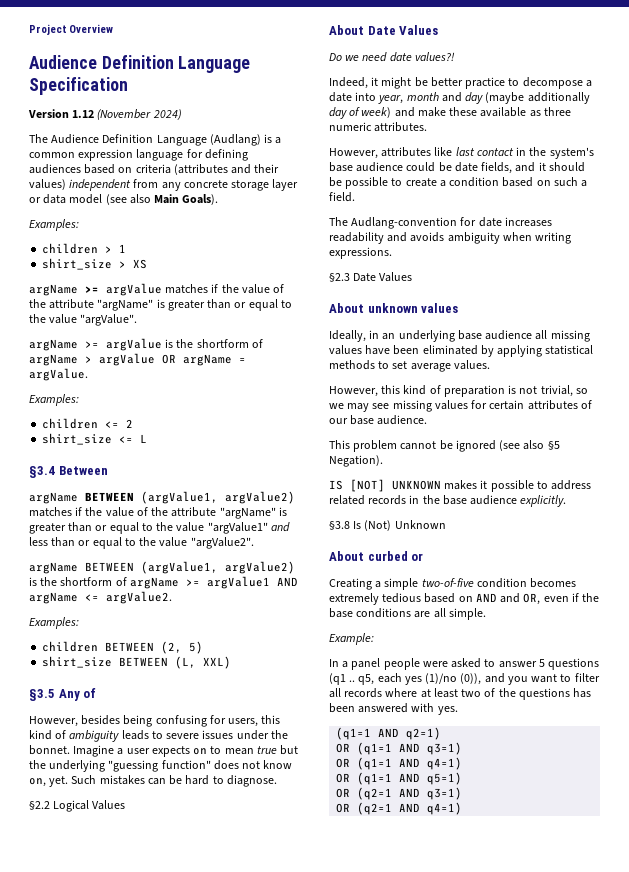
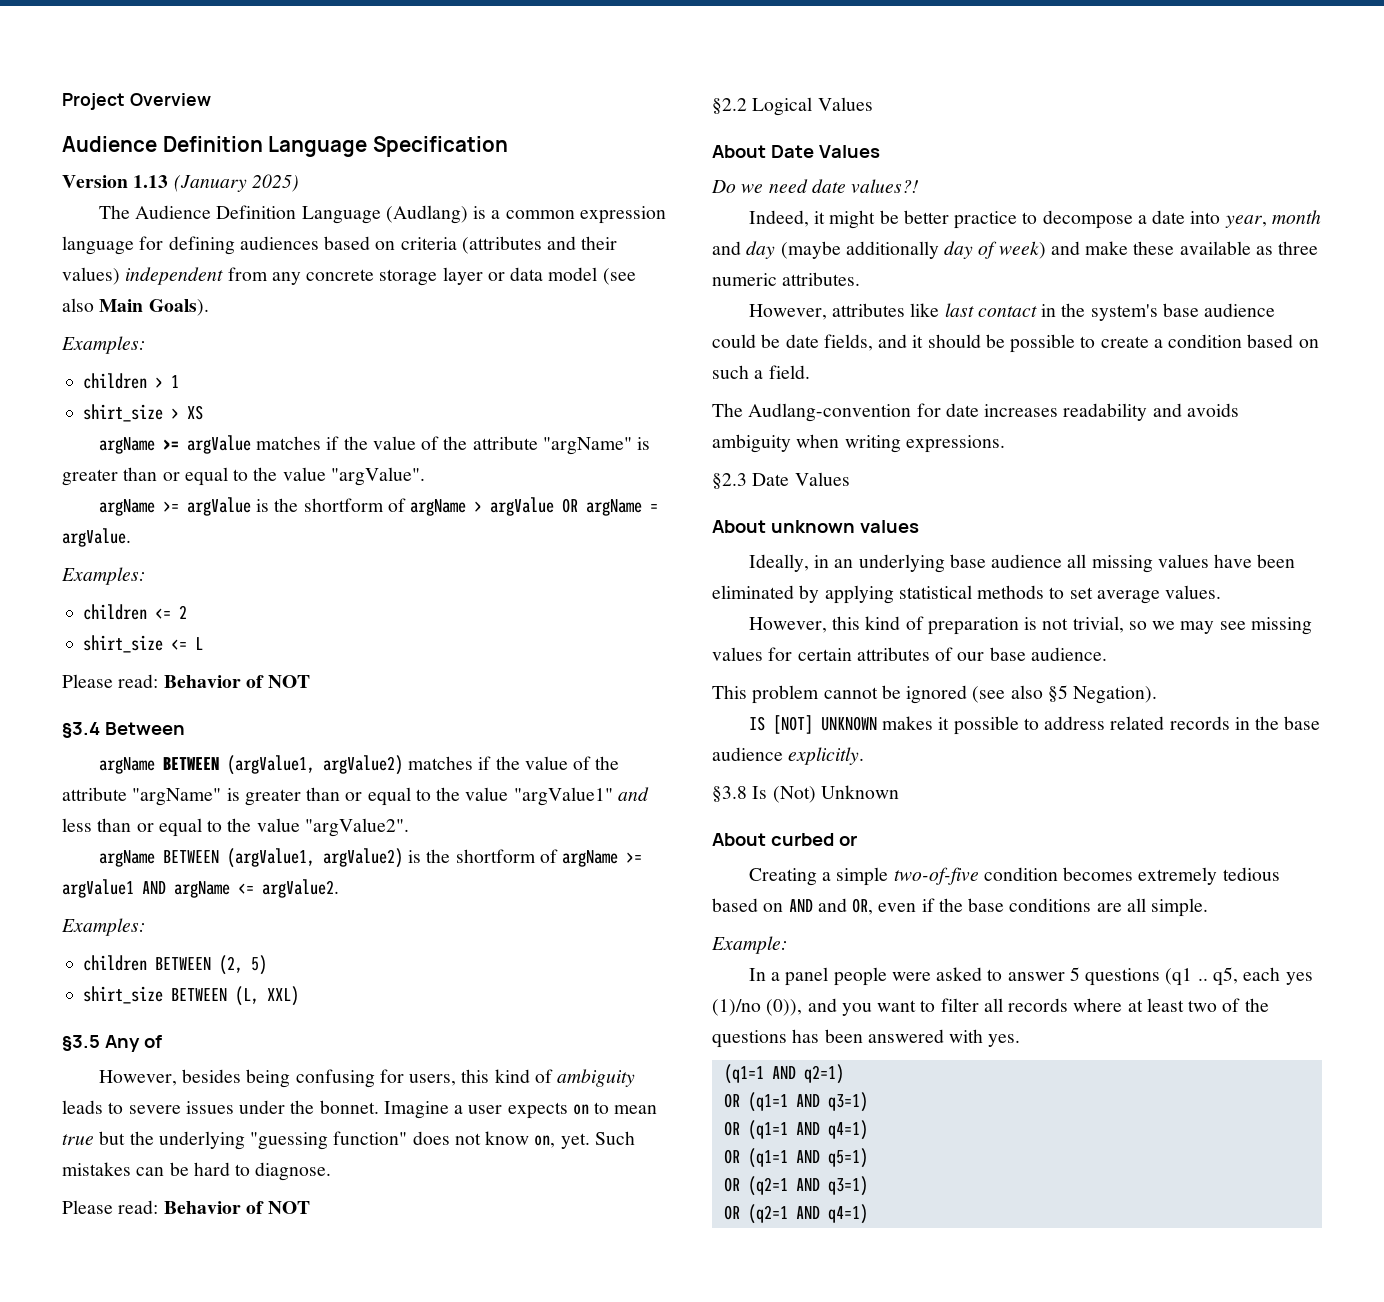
- Version 1.12 (November 2024)
+ Version 1.13 (January 2025)
  shirt_size <= L
+ Please read: Behavior of NOT
  Such mistakes can be hard to diagnose.
+ Please read: Behavior of NOT

